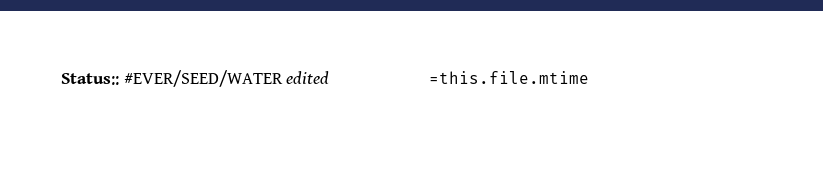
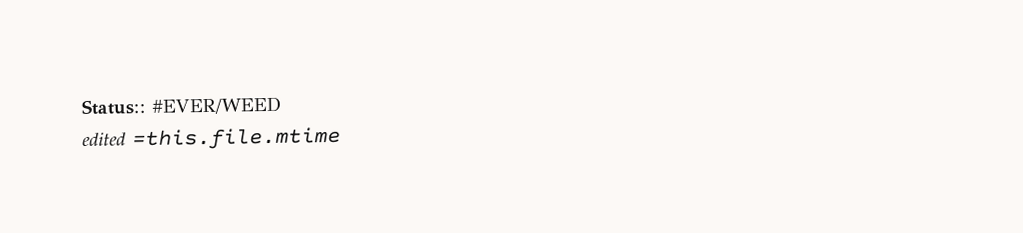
- Status:: #EVER/SEED/WATER edited =this.file.mtime
+ Status:: #EVER/WEED
+ edited =this.file.mtime

